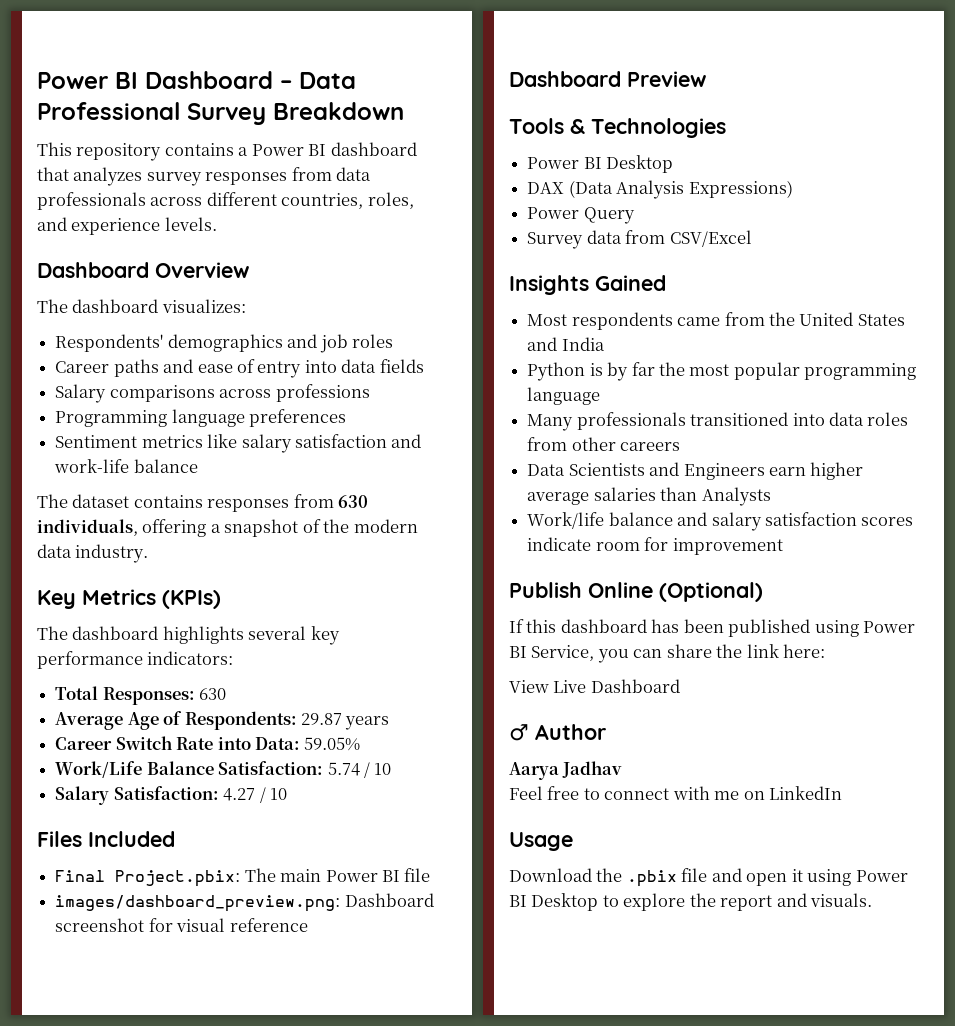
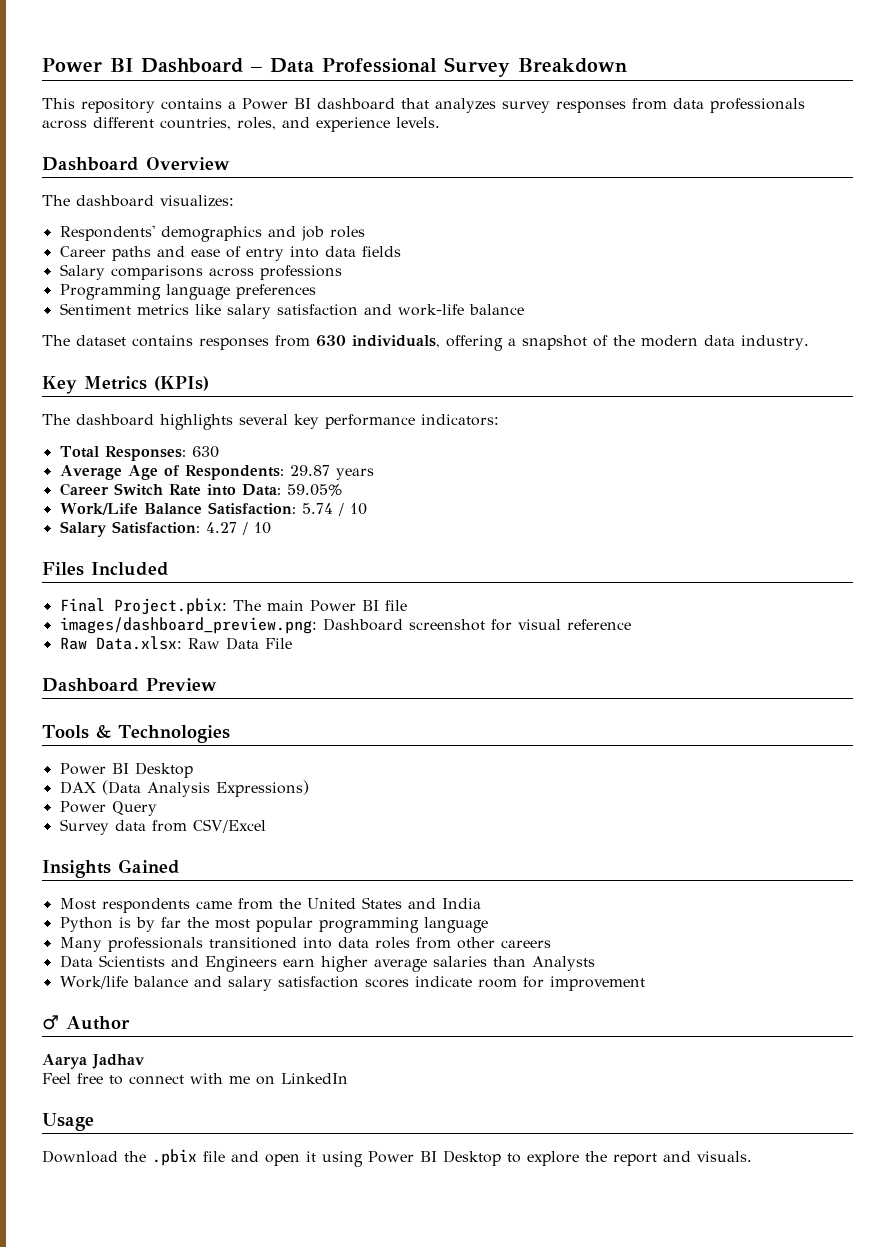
+ Raw Data.xlsx: Raw Data File
- Publish Online (Optional)
- If this dashboard has been published using Power BI Service, you can share the link here:
- View Live Dashboard

